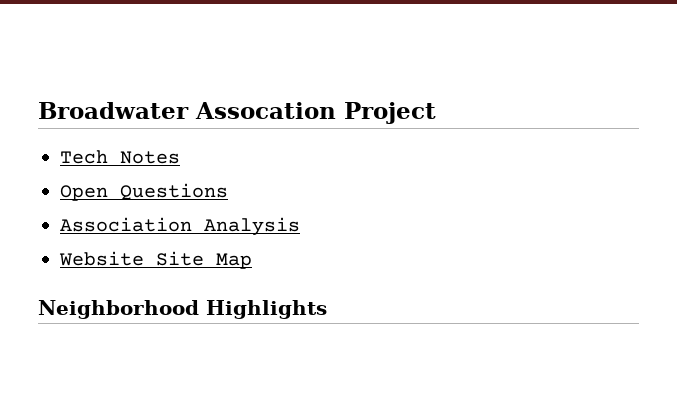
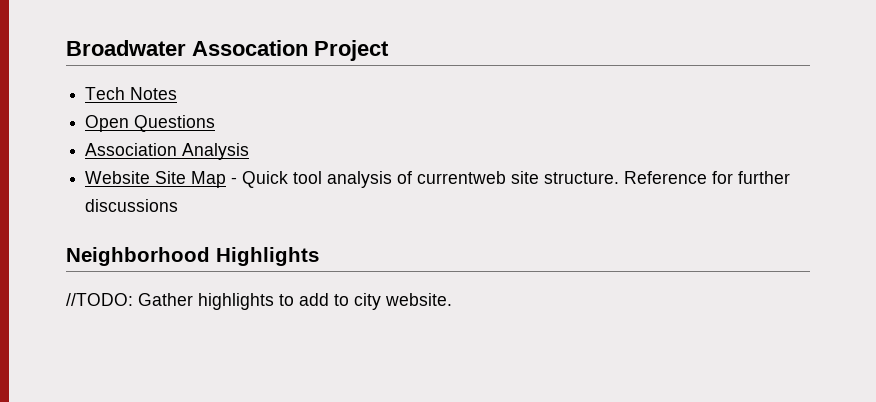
- Website Site Map
+ Website Site Map - Quick tool analysis of currentweb site structure. Reference for further discussions
  Neighborhood Highlights
+ //TODO: Gather highlights to add to city website.

